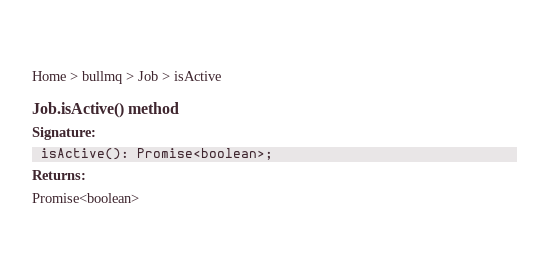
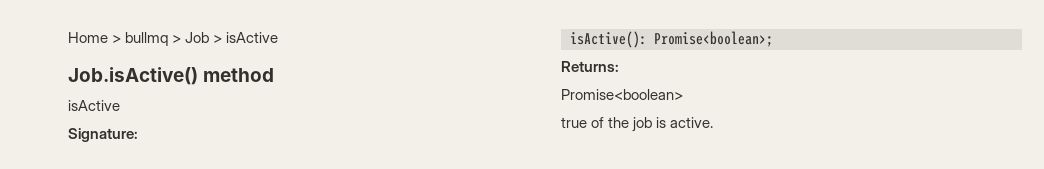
  Job.isActive() method
+ isActive
+ true of the job is active.

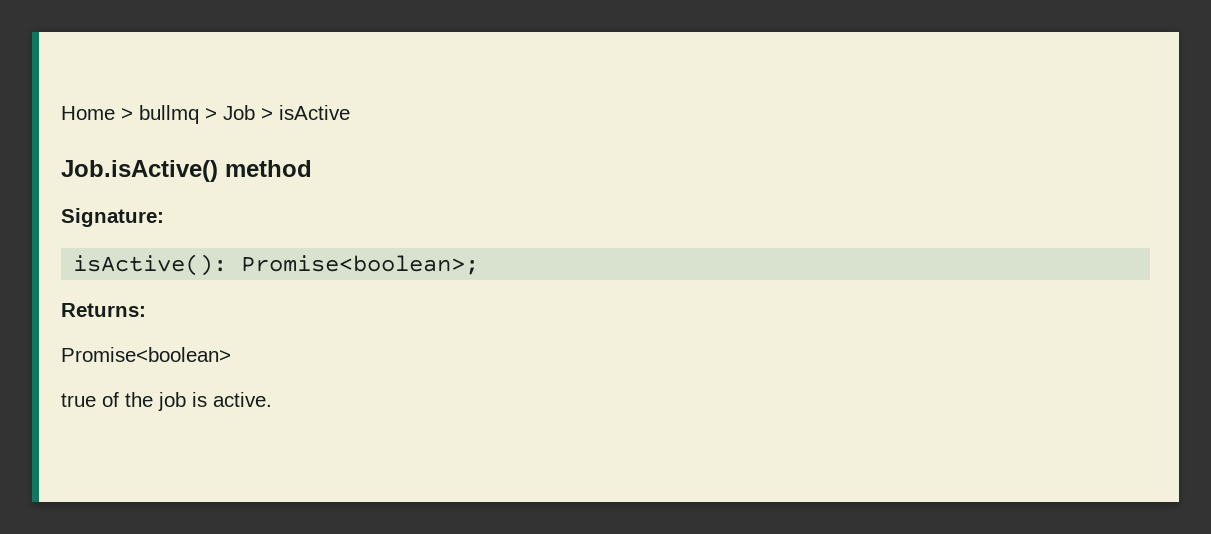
  Job.isActive() method
- isActive

